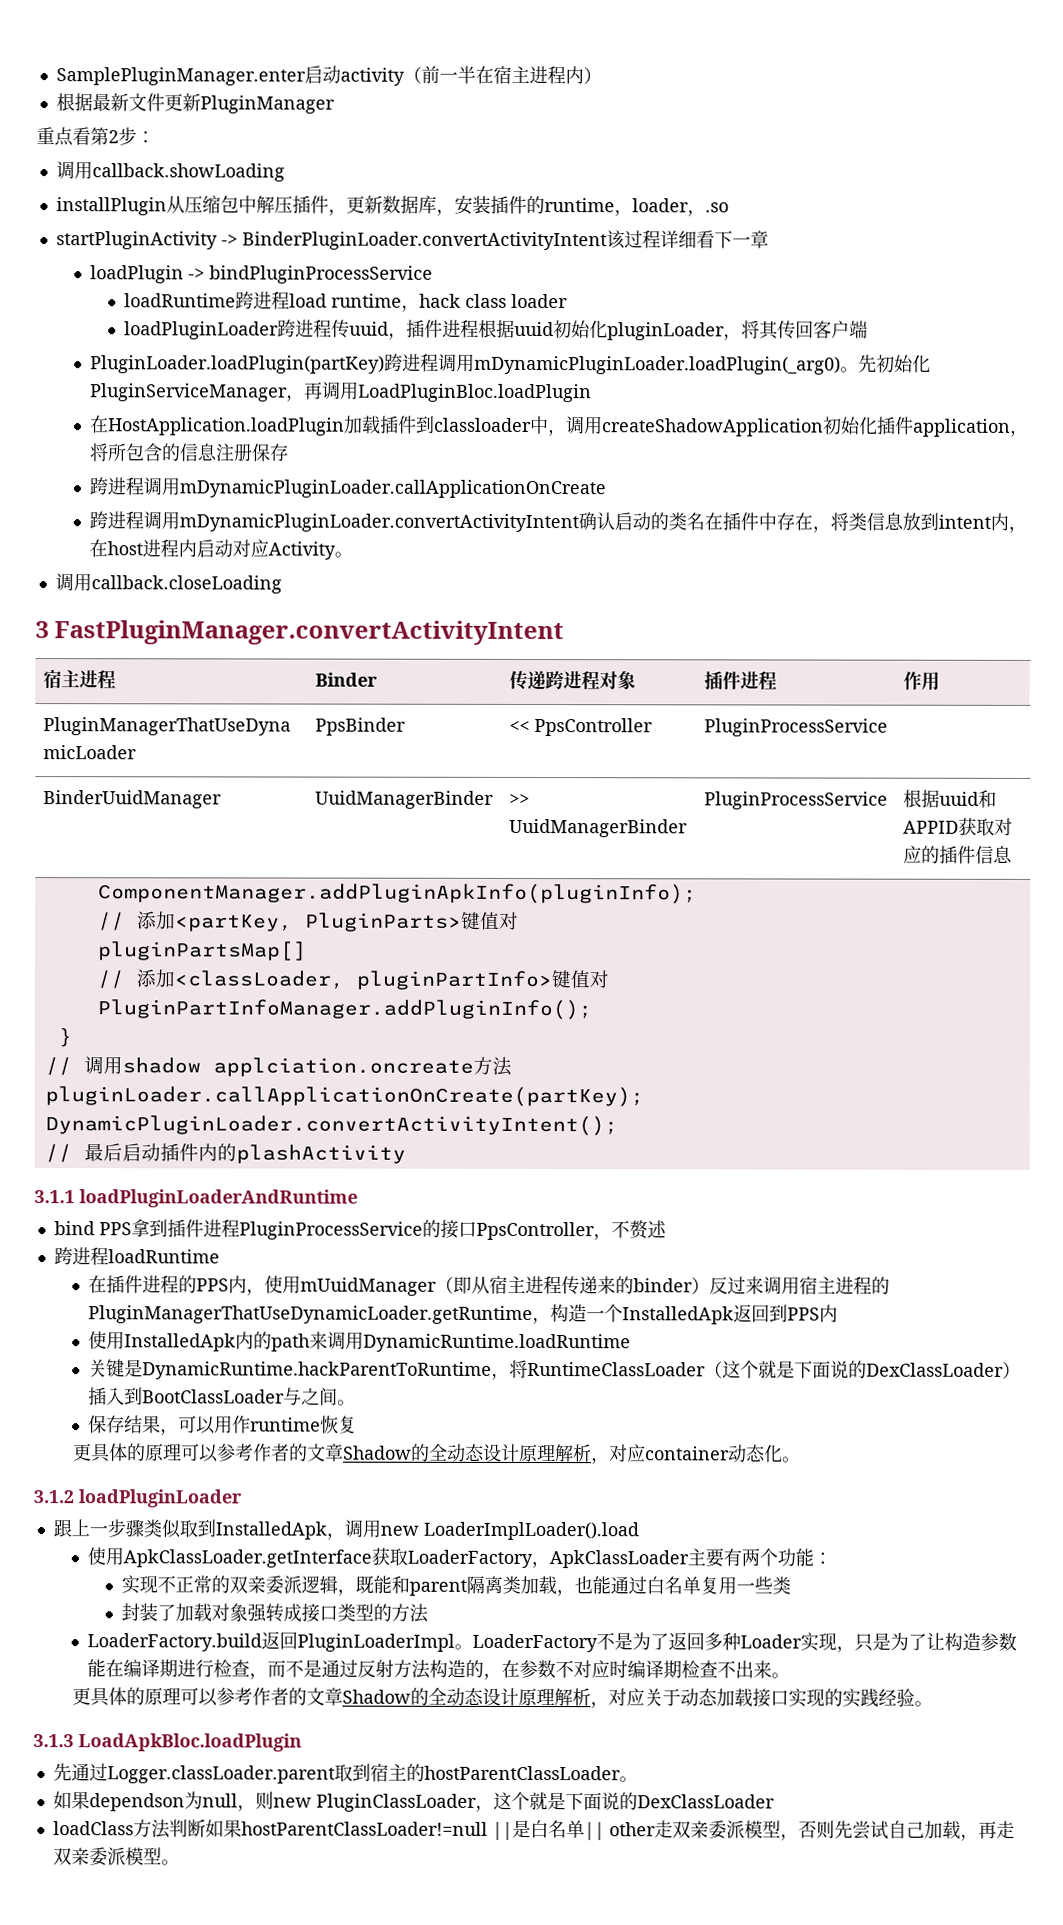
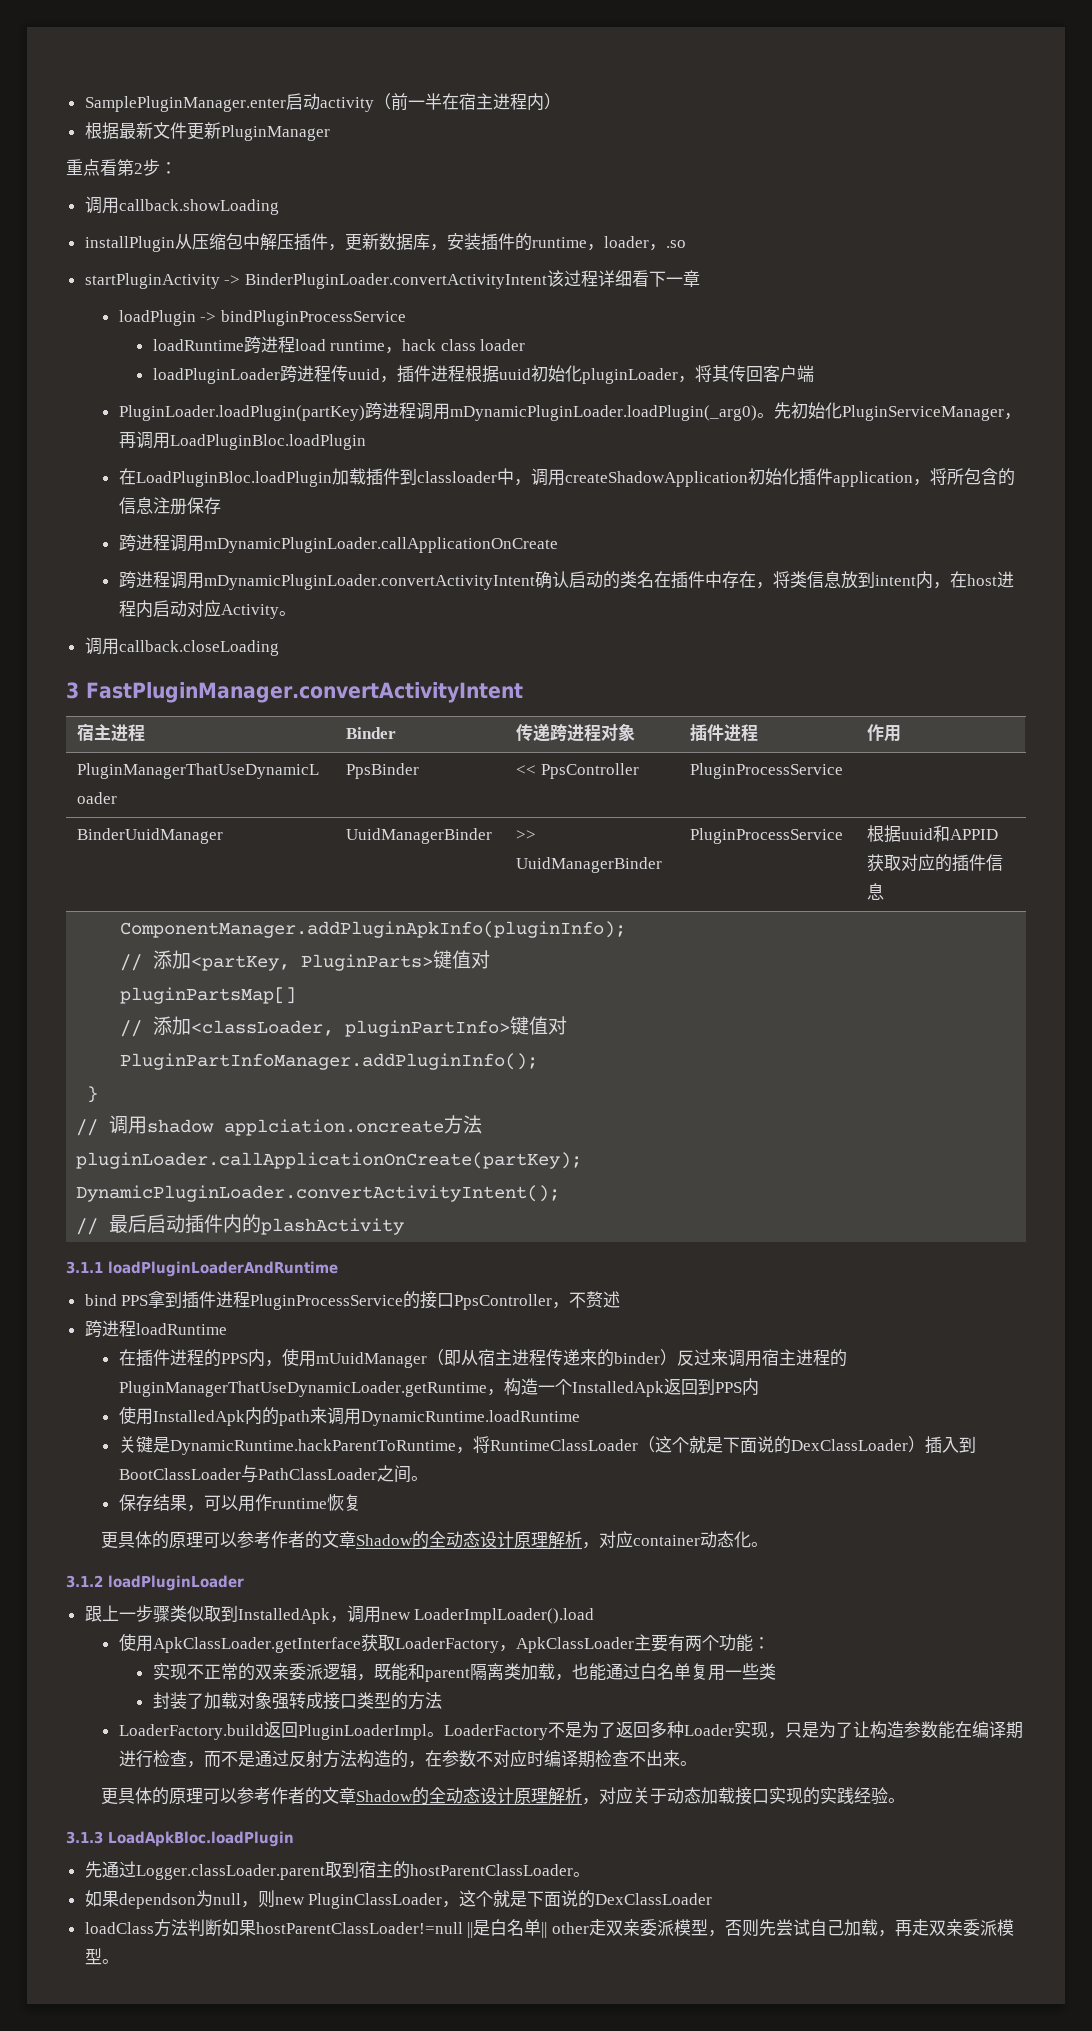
- 在HostApplication.loadPlugin加载插件到classloader中，调用createShadowApplication初始化插件application，将所包含的信息注册保存
+ 在LoadPluginBloc.loadPlugin加载插件到classloader中，调用createShadowApplication初始化插件application，将所包含的信息注册保存
- 关键是DynamicRuntime.hackParentToRuntime，将RuntimeClassLoader（这个就是下面说的DexClassLoader）插入到BootClassLoader与之间。
+ 关键是DynamicRuntime.hackParentToRuntime，将RuntimeClassLoader（这个就是下面说的DexClassLoader）插入到BootClassLoader与PathClassLoader之间。

